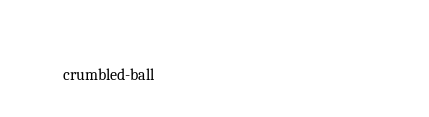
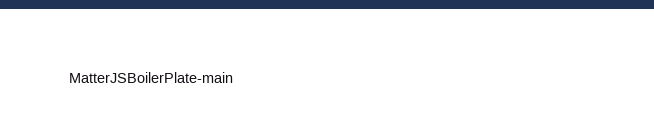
- crumbled-ball
+ MatterJSBoilerPlate-main

